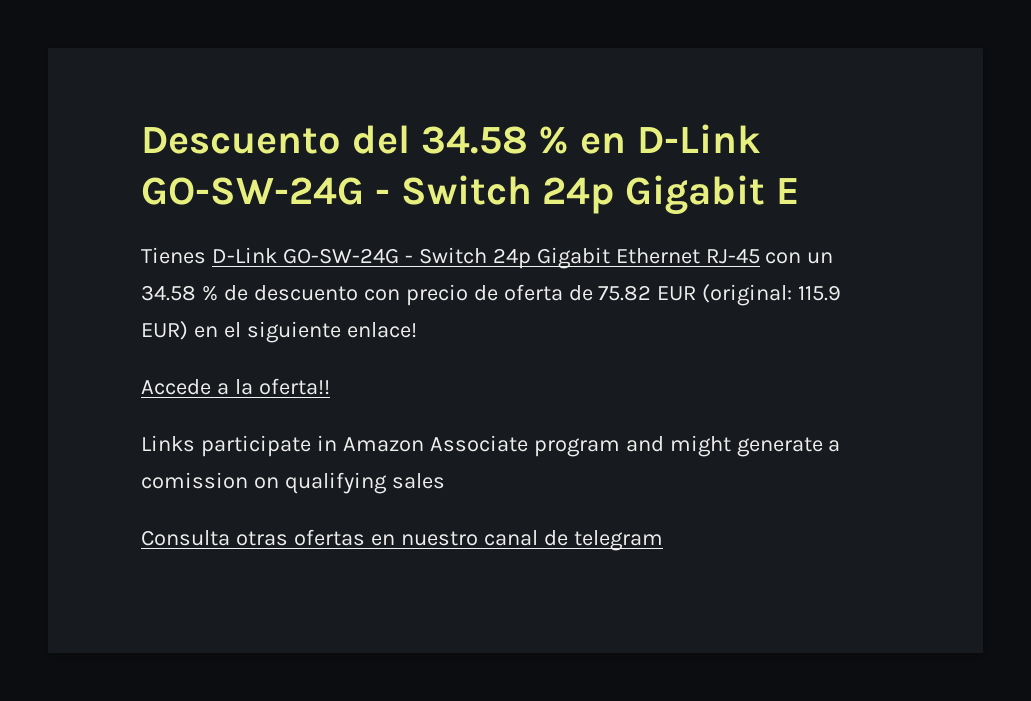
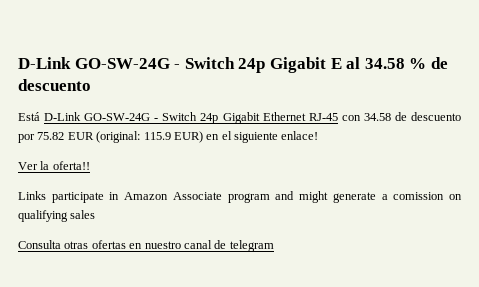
- Descuento del 34.58 % en D-Link GO-SW-24G - Switch 24p Gigabit E
- Tienes D-Link GO-SW-24G - Switch 24p Gigabit Ethernet RJ-45 con un 34.58 % de descuento con precio de oferta de 75.82 EUR (original: 115.9 EUR) en el siguiente enlace!
+ D-Link GO-SW-24G - Switch 24p Gigabit E al 34.58 % de descuento
+ Está D-Link GO-SW-24G - Switch 24p Gigabit Ethernet RJ-45 con 34.58 de descuento por 75.82 EUR (original: 115.9 EUR) en el siguiente enlace!
- Accede a la oferta!!
+ Ver la oferta!!

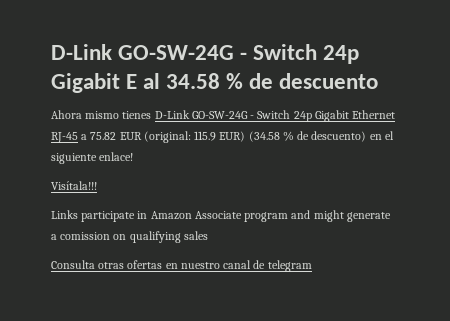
- Está D-Link GO-SW-24G - Switch 24p Gigabit Ethernet RJ-45 con 34.58 de descuento por 75.82 EUR (original: 115.9 EUR) en el siguiente enlace!
+ Ahora mismo tienes D-Link GO-SW-24G - Switch 24p Gigabit Ethernet RJ-45 a 75.82 EUR (original: 115.9 EUR) (34.58 % de descuento) en el siguiente enlace!
- Ver la oferta!!
+ Visítala!!!

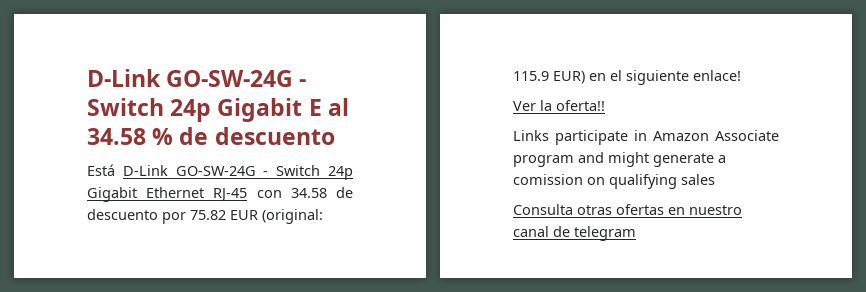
- Ahora mismo tienes D-Link GO-SW-24G - Switch 24p Gigabit Ethernet RJ-45 a 75.82 EUR (original: 115.9 EUR) (34.58 % de descuento) en el siguiente enlace!
+ Está D-Link GO-SW-24G - Switch 24p Gigabit Ethernet RJ-45 con 34.58 de descuento por 75.82 EUR (original: 115.9 EUR) en el siguiente enlace!
- Visítala!!!
+ Ver la oferta!!

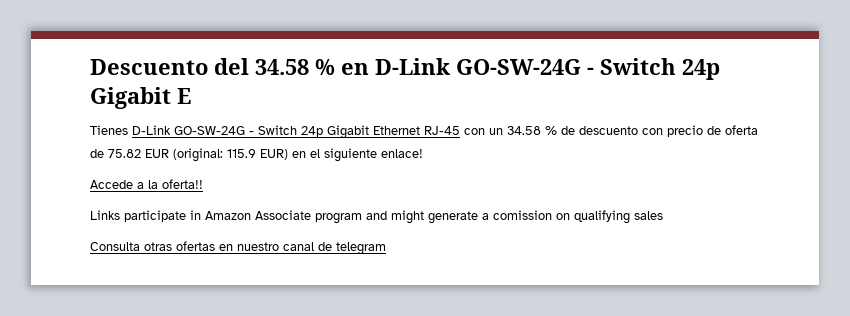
- D-Link GO-SW-24G - Switch 24p Gigabit E al 34.58 % de descuento
- Está D-Link GO-SW-24G - Switch 24p Gigabit Ethernet RJ-45 con 34.58 de descuento por 75.82 EUR (original: 115.9 EUR) en el siguiente enlace!
+ Descuento del 34.58 % en D-Link GO-SW-24G - Switch 24p Gigabit E
+ Tienes D-Link GO-SW-24G - Switch 24p Gigabit Ethernet RJ-45 con un 34.58 % de descuento con precio de oferta de 75.82 EUR (original: 115.9 EUR) en el siguiente enlace!
- Ver la oferta!!
+ Accede a la oferta!!

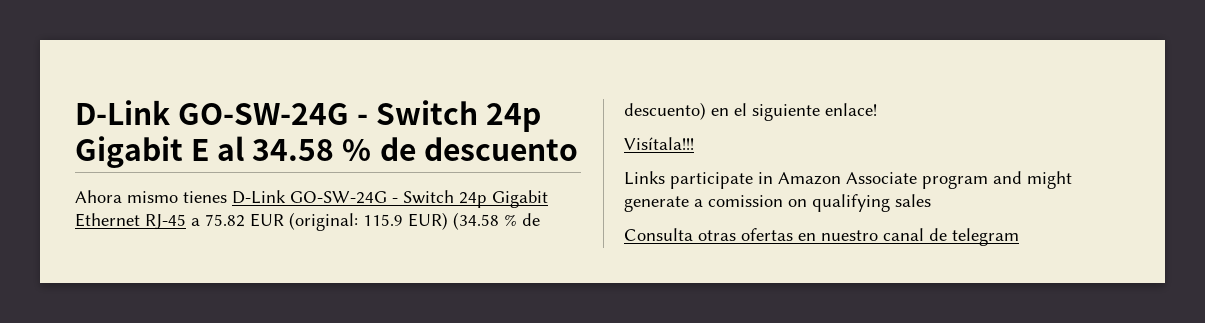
- Descuento del 34.58 % en D-Link GO-SW-24G - Switch 24p Gigabit E
- Tienes D-Link GO-SW-24G - Switch 24p Gigabit Ethernet RJ-45 con un 34.58 % de descuento con precio de oferta de 75.82 EUR (original: 115.9 EUR) en el siguiente enlace!
+ D-Link GO-SW-24G - Switch 24p Gigabit E al 34.58 % de descuento
+ Ahora mismo tienes D-Link GO-SW-24G - Switch 24p Gigabit Ethernet RJ-45 a 75.82 EUR (original: 115.9 EUR) (34.58 % de descuento) en el siguiente enlace!
- Accede a la oferta!!
+ Visítala!!!

